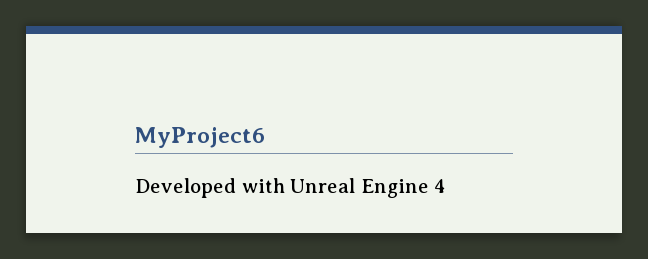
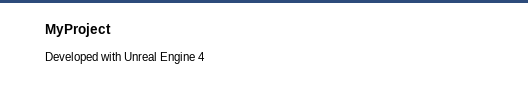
- MyProject6
+ MyProject

